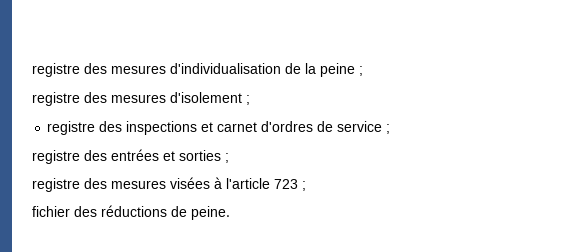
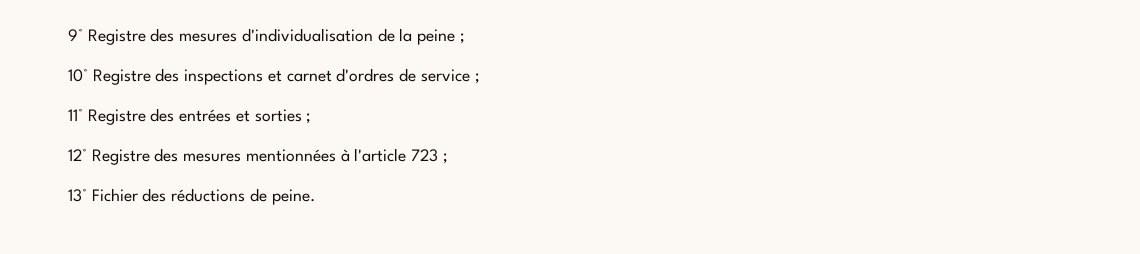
- registre des mesures d'individualisation de la peine ;
+ 9° Registre des mesures d'individualisation de la peine ;
- registre des mesures d'isolement ;
- registre des inspections et carnet d'ordres de service ;
+ 10° Registre des inspections et carnet d'ordres de service ;
- registre des entrées et sorties ;
+ 11° Registre des entrées et sorties ;
- registre des mesures visées à l'article 723 ;
+ 12° Registre des mesures mentionnées à l'article 723 ;
- fichier des réductions de peine.
+ 13° Fichier des réductions de peine.

